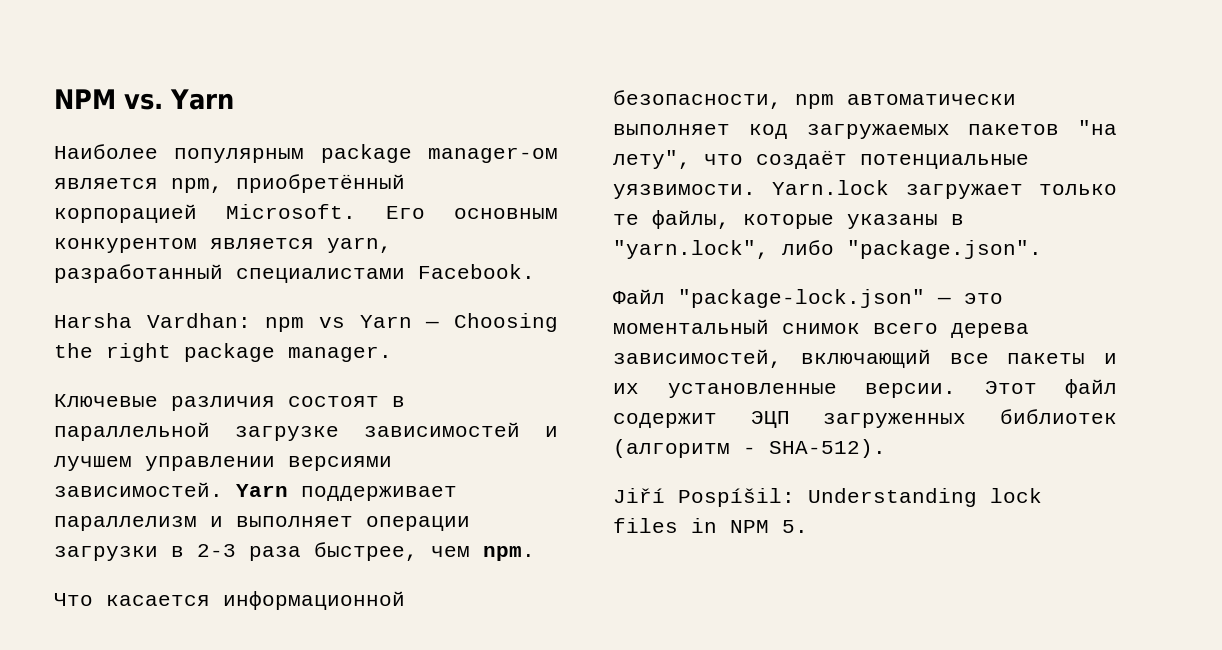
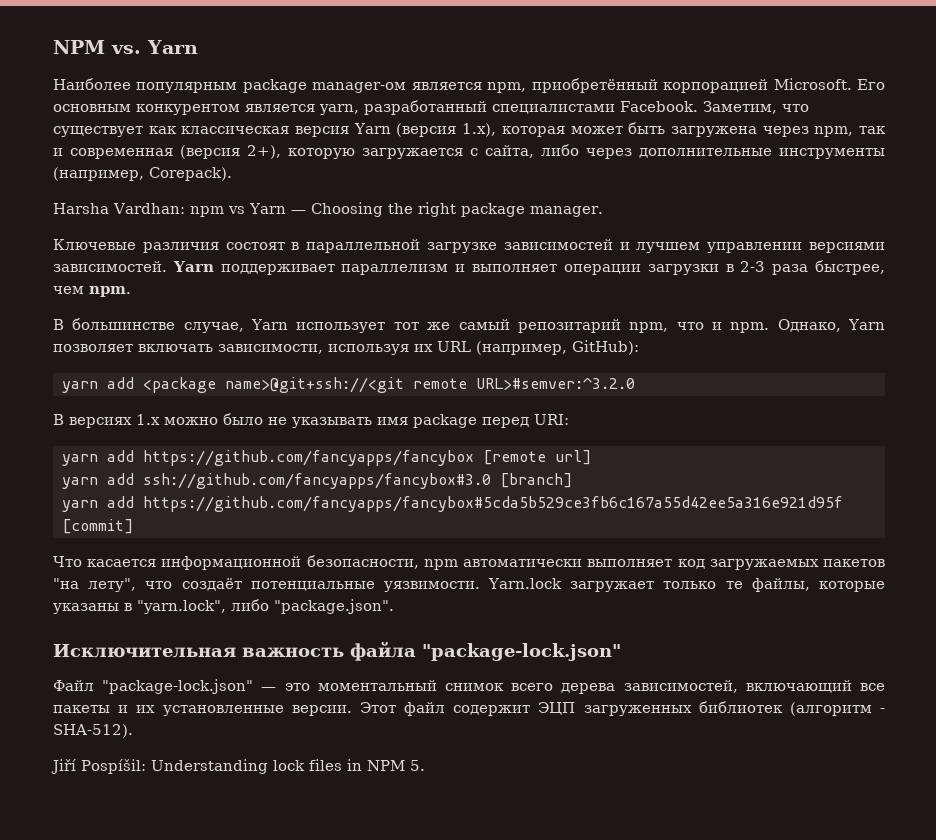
+ Заметим, что существует как классическая версия Yarn (версия 1.x), которая может быть загружена через npm, так и современная (версия 2+), которую загружается с сайта, либо через дополнительные инструменты (например, Corepack).
+ В большинстве случае, Yarn использует тот же самый репозитарий npm, что и npm. Однако, Yarn позволяет включать зависимости, используя их URL (например, GitHub):
+ yarn add <package name>@git+ssh://<git remote URL>#semver:^3.2.0
+ В версиях 1.x можно было не указывать имя package перед URI:
+ yarn add https://github.com/fancyapps/fancybox [remote url]
+ yarn add ssh://github.com/fancyapps/fancybox#3.0 [branch]
+ yarn add https://github.com/fancyapps/fancybox#5cda5b529ce3fb6c167a55d42ee5a316e921d95f [commit]
+ Исключительная важность файла "package-lock.json"

